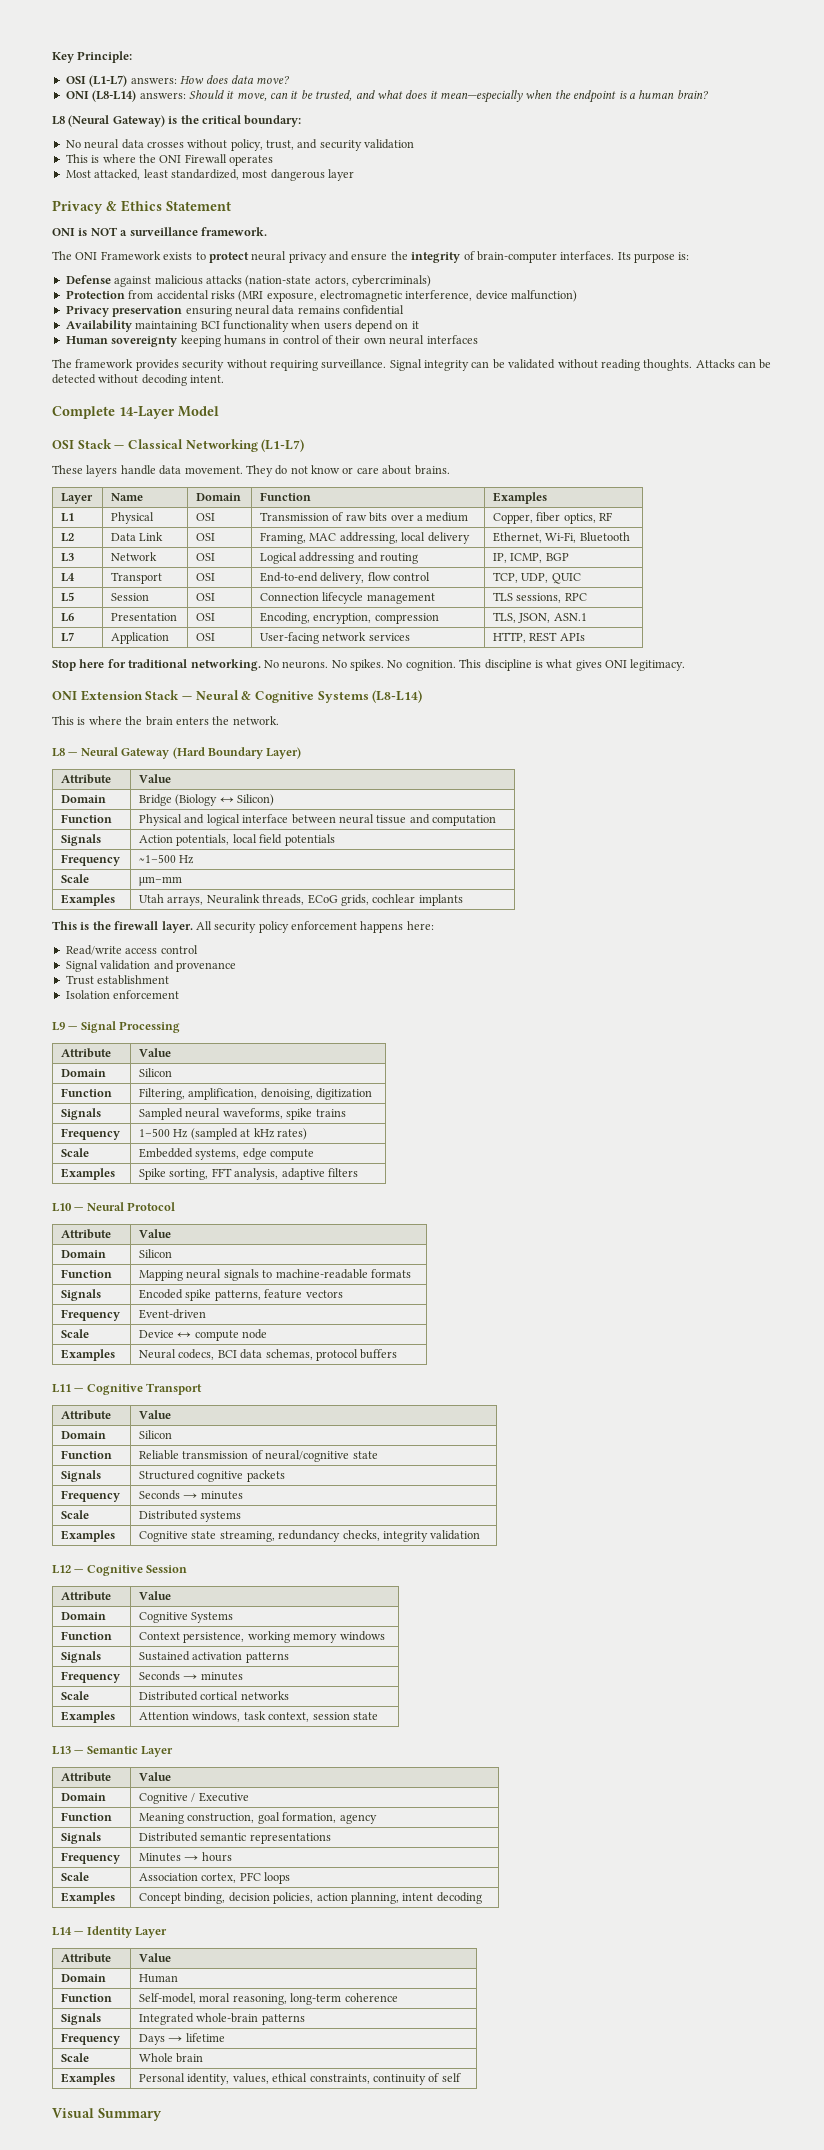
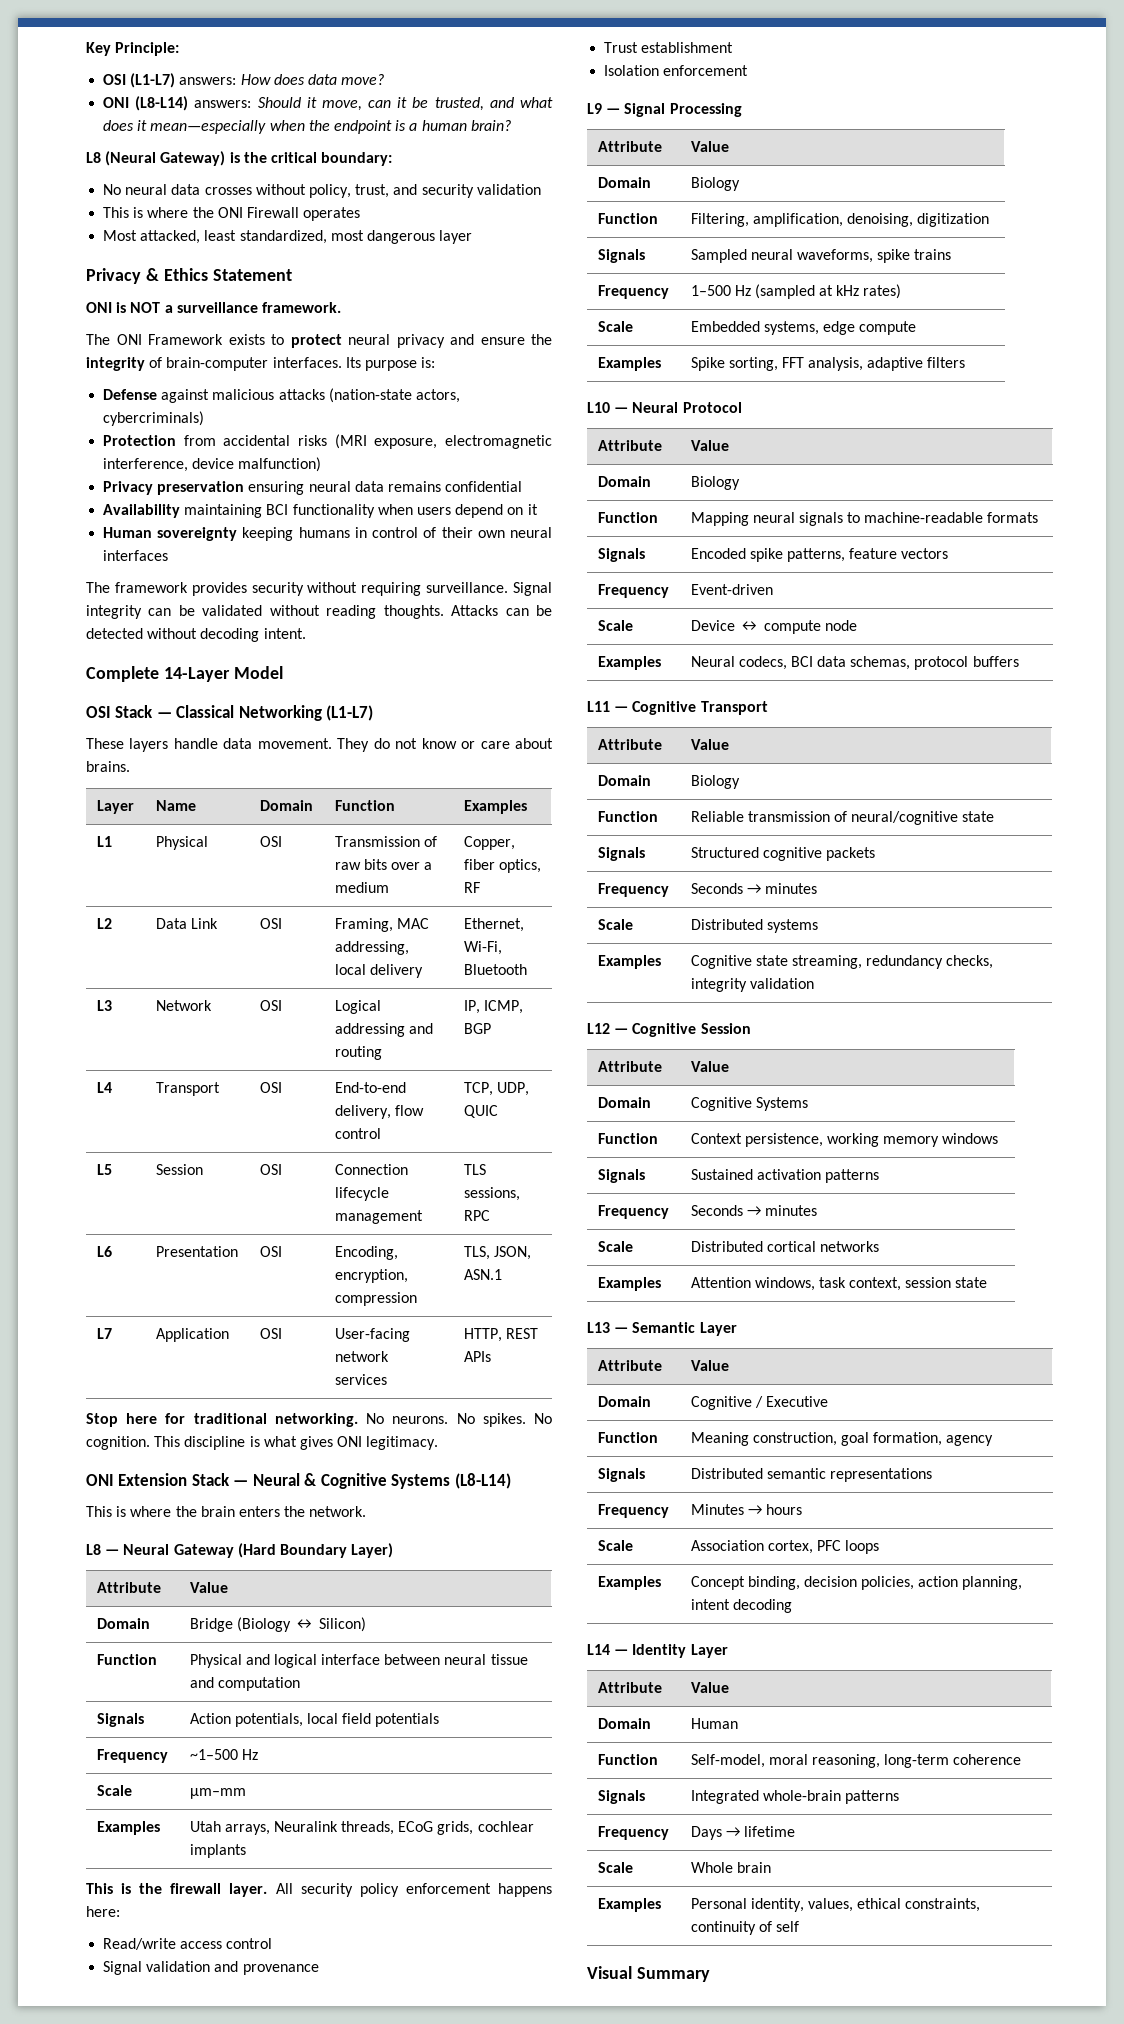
  L9 — Signal Processing
  Attribute | Value
- Domain | Silicon
+ Domain | Biology
  L10 — Neural Protocol
  Attribute | Value
- Domain | Silicon
+ Domain | Biology
  L11 — Cognitive Transport
  Attribute | Value
- Domain | Silicon
+ Domain | Biology

